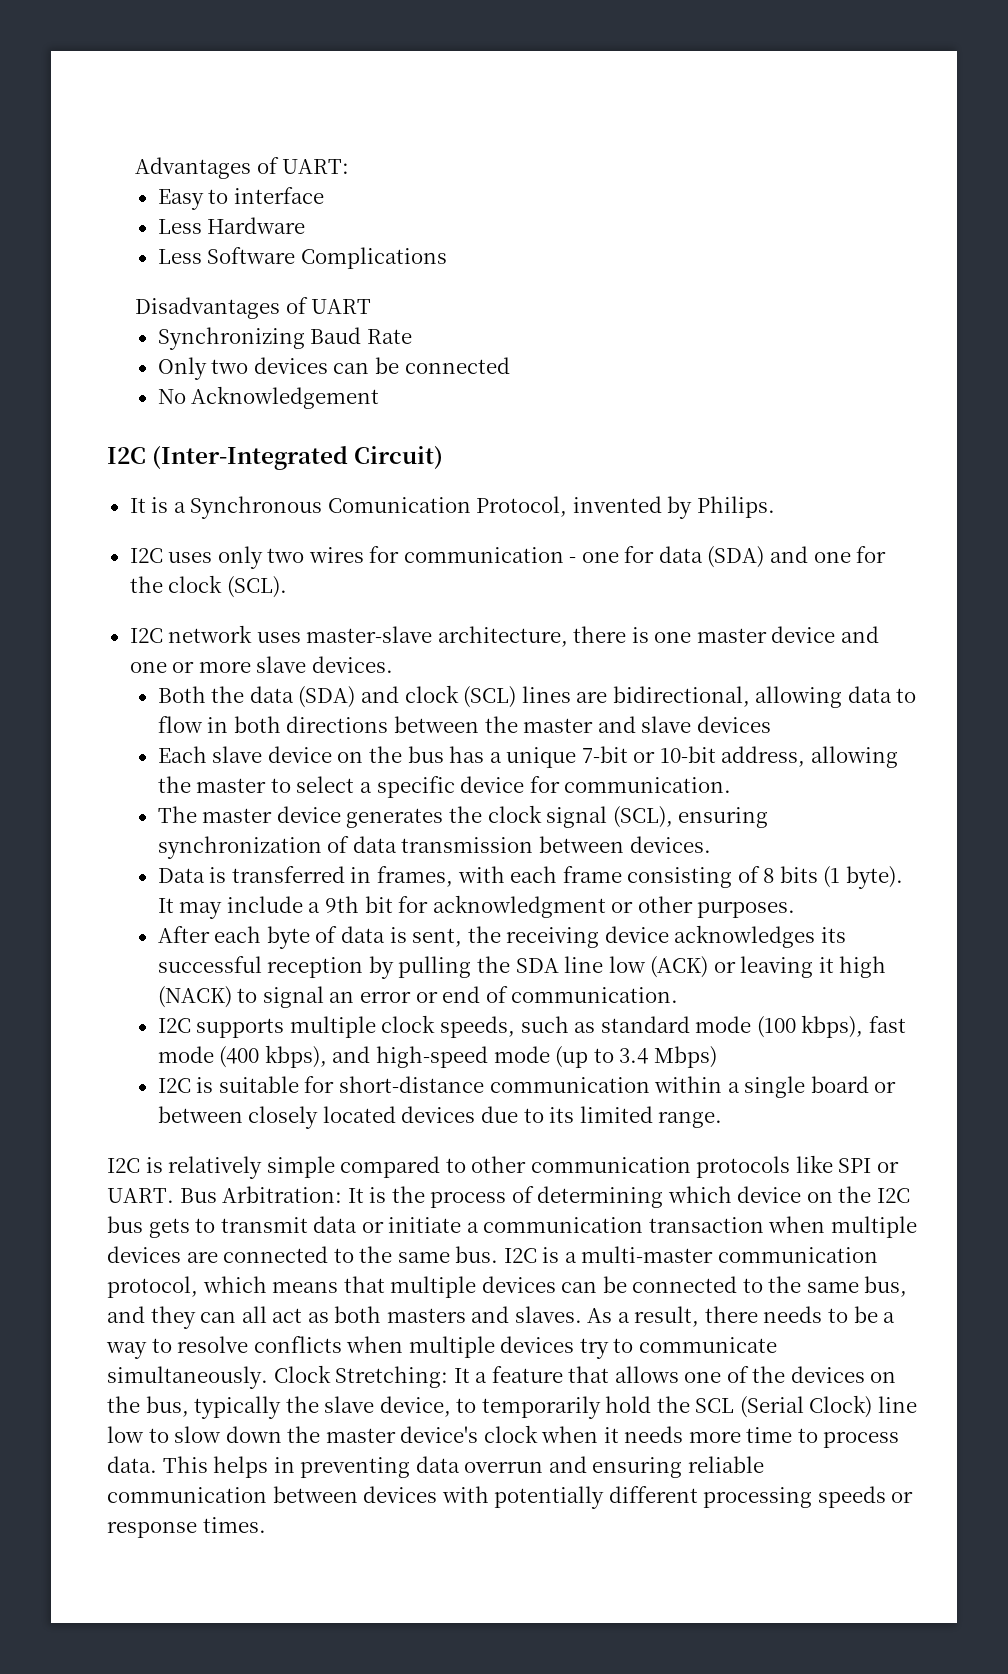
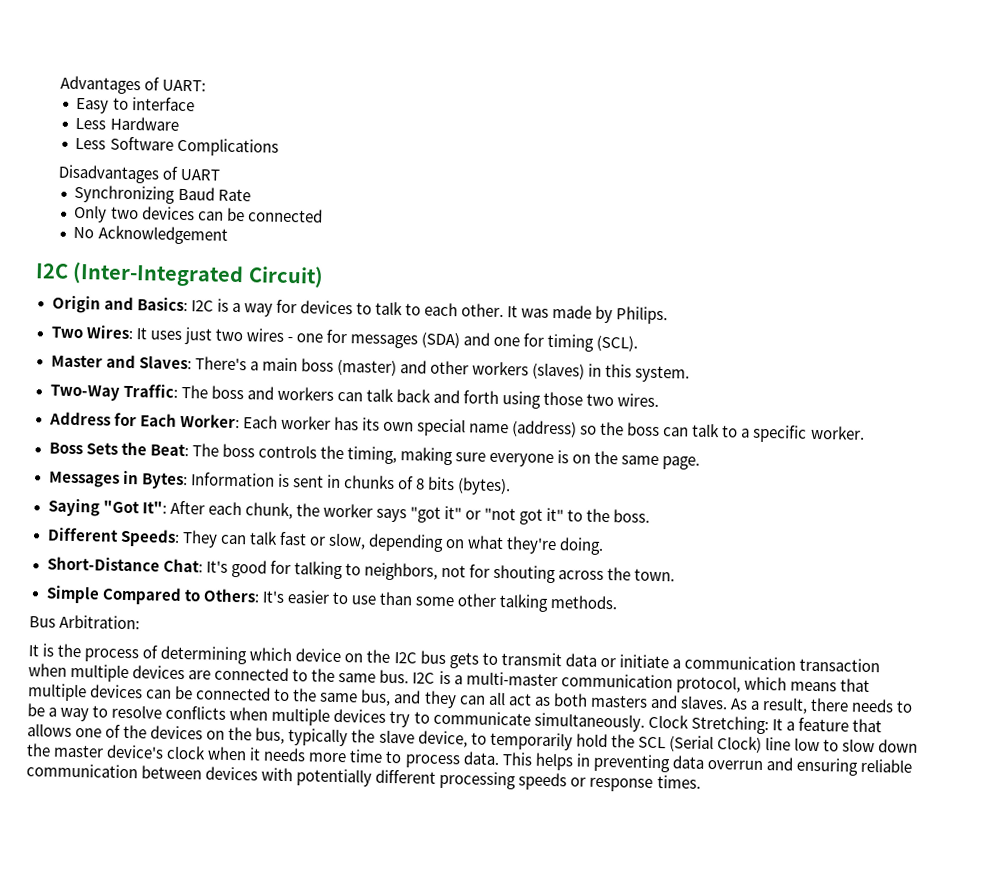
- It is a Synchronous Comunication Protocol, invented by Philips.
- I2C uses only two wires for communication - one for data (SDA) and one for the clock (SCL).
+ Origin and Basics: I2C is a way for devices to talk to each other. It was made by Philips.
+ Two Wires: It uses just two wires - one for messages (SDA) and one for timing (SCL).
- I2C network uses master-slave architecture, there is one master device and one or more slave devices.
- Both the data (SDA) and clock (SCL) lines are bidirectional, allowing data to flow in both directions between the master and slave devices
- Each slave device on the bus has a unique 7-bit or 10-bit address, allowing the master to select a specific device for communication.
- The master device generates the clock signal (SCL), ensuring synchronization of data transmission between devices.
- Data is transferred in frames, with each frame consisting of 8 bits (1 byte). It may include a 9th bit for acknowledgment or other purposes.
- After each byte of data is sent, the receiving device acknowledges its successful reception by pulling the SDA line low (ACK) or leaving it high (NACK) to signal an error or end of communication.
- I2C supports multiple clock speeds, such as standard mode (100 kbps), fast mode (400 kbps), and high-speed mode (up to 3.4 Mbps)
- I2C is suitable for short-distance communication within a single board or between closely located devices due to its limited range.
- I2C is relatively simple compared to other communication protocols like SPI or UART. Bus Arbitration: It is the process of determining which device on the I2C bus gets to transmit data or initiate a communication transaction when multiple devices are connected to the same bus.
+ Master and Slaves: There's a main boss (master) and other workers (slaves) in this system.
+ Two-Way Traffic: The boss and workers can talk back and forth using those two wires.
+ Address for Each Worker: Each worker has its own special name (address) so the boss can talk to a specific worker.
+ Boss Sets the Beat: The boss controls the timing, making sure everyone is on the same page.
+ Messages in Bytes: Information is sent in chunks of 8 bits (bytes).
+ Saying "Got It": After each chunk, the worker says "got it" or "not got it" to the boss.
+ Different Speeds: They can talk fast or slow, depending on what they're doing.
+ Short-Distance Chat: It's good for talking to neighbors, not for shouting across the town.
+ Simple Compared to Others: It's easier to use than some other talking methods.
+ Bus Arbitration:
+ It is the process of determining which device on the I2C bus gets to transmit data or initiate a communication transaction when multiple devices are connected to the same bus.

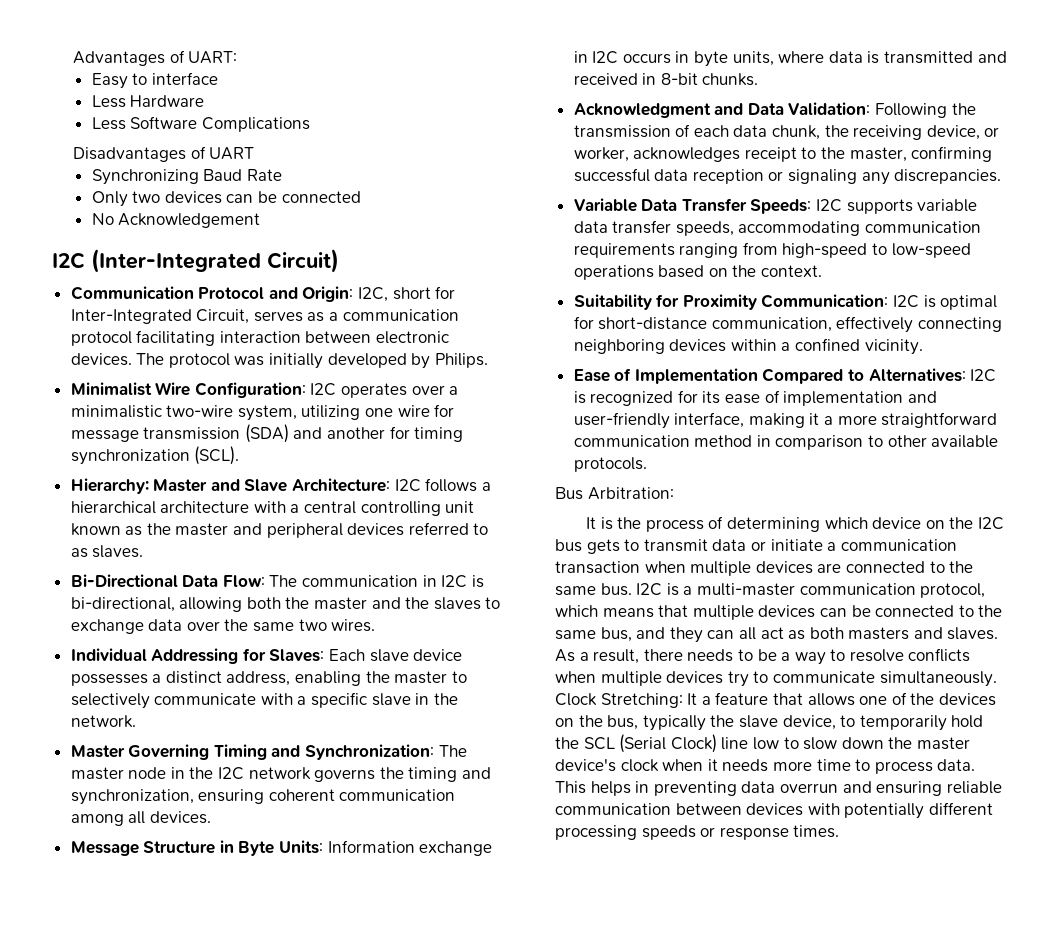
- Origin and Basics: I2C is a way for devices to talk to each other. It was made by Philips.
- Two Wires: It uses just two wires - one for messages (SDA) and one for timing (SCL).
+ Communication Protocol and Origin: I2C, short for Inter-Integrated Circuit, serves as a communication protocol facilitating interaction between electronic devices. The protocol was initially developed by Philips.
+ Minimalist Wire Configuration: I2C operates over a minimalistic two-wire system, utilizing one wire for message transmission (SDA) and another for timing synchronization (SCL).
- Master and Slaves: There's a main boss (master) and other workers (slaves) in this system.
- Two-Way Traffic: The boss and workers can talk back and forth using those two wires.
- Address for Each Worker: Each worker has its own special name (address) so the boss can talk to a specific worker.
- Boss Sets the Beat: The boss controls the timing, making sure everyone is on the same page.
- Messages in Bytes: Information is sent in chunks of 8 bits (bytes).
- Saying "Got It": After each chunk, the worker says "got it" or "not got it" to the boss.
- Different Speeds: They can talk fast or slow, depending on what they're doing.
- Short-Distance Chat: It's good for talking to neighbors, not for shouting across the town.
- Simple Compared to Others: It's easier to use than some other talking methods.
+ Hierarchy: Master and Slave Architecture: I2C follows a hierarchical architecture with a central controlling unit known as the master and peripheral devices referred to as slaves.
+ Bi-Directional Data Flow: The communication in I2C is bi-directional, allowing both the master and the slaves to exchange data over the same two wires.
+ Individual Addressing for Slaves: Each slave device possesses a distinct address, enabling the master to selectively communicate with a specific slave in the network.
+ Master Governing Timing and Synchronization: The master node in the I2C network governs the timing and synchronization, ensuring coherent communication among all devices.
+ Message Structure in Byte Units: Information exchange in I2C occurs in byte units, where data is transmitted and received in 8-bit chunks.
+ Acknowledgment and Data Validation: Following the transmission of each data chunk, the receiving device, or worker, acknowledges receipt to the master, confirming successful data reception or signaling any discrepancies.
+ Variable Data Transfer Speeds: I2C supports variable data transfer speeds, accommodating communication requirements ranging from high-speed to low-speed operations based on the context.
+ Suitability for Proximity Communication: I2C is optimal for short-distance communication, effectively connecting neighboring devices within a confined vicinity.
+ Ease of Implementation Compared to Alternatives: I2C is recognized for its ease of implementation and user-friendly interface, making it a more straightforward communication method in comparison to other available protocols.

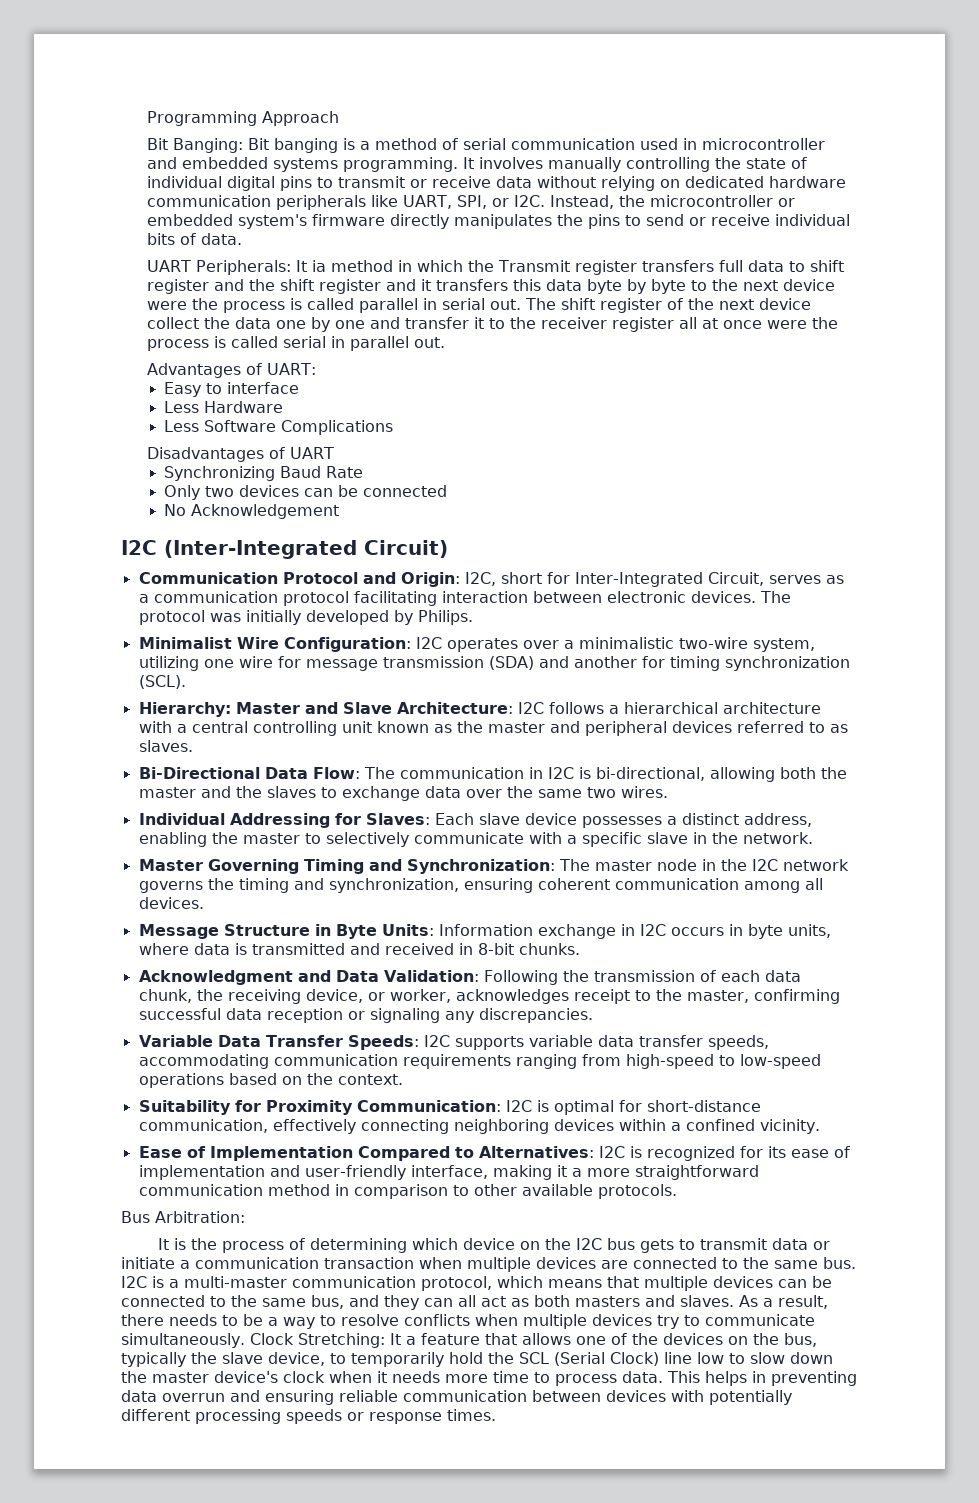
+ Programming Approach
+ Bit Banging: Bit banging is a method of serial communication used in microcontroller and embedded systems programming. It involves manually controlling the state of individual digital pins to transmit or receive data without relying on dedicated hardware communication peripherals like UART, SPI, or I2C. Instead, the microcontroller or embedded system's firmware directly manipulates the pins to send or receive individual bits of data.
+ UART Peripherals: It ia method in which the Transmit register transfers full data to shift register and the shift register and it transfers this data byte by byte to the next device were the process is called parallel in serial out. The shift register of the next device collect the data one by one and transfer it to the receiver register all at once were the process is called serial in parallel out.

